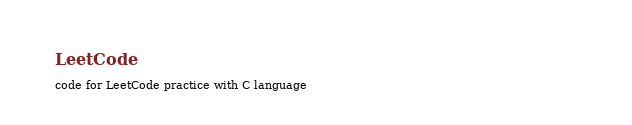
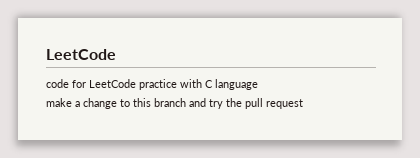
+ make a change to this branch and try the pull request

